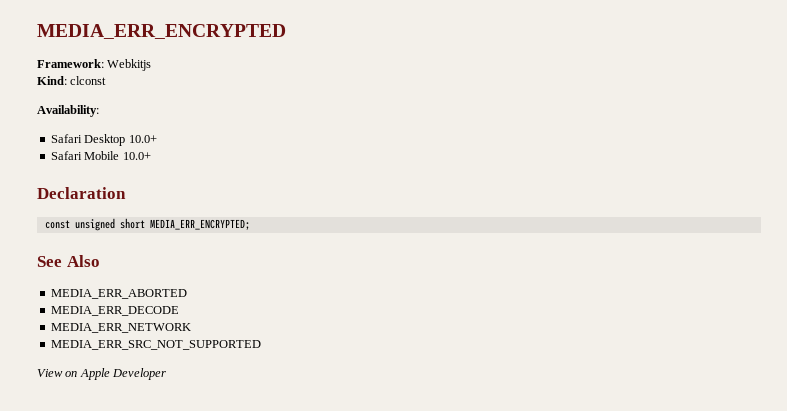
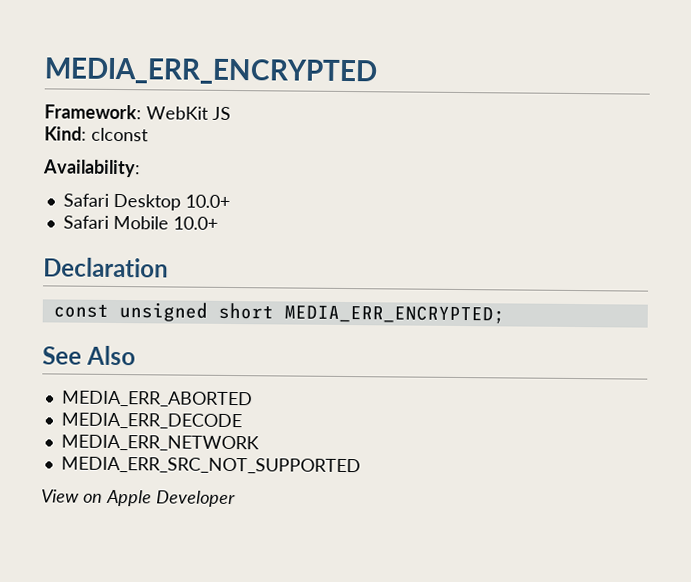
- Framework: Webkitjs
+ Framework: WebKit JS

